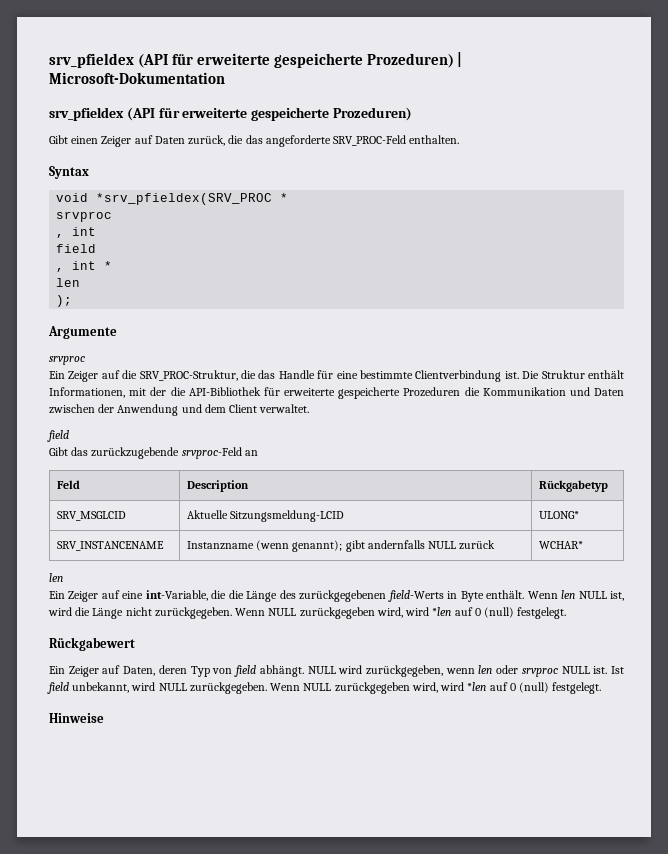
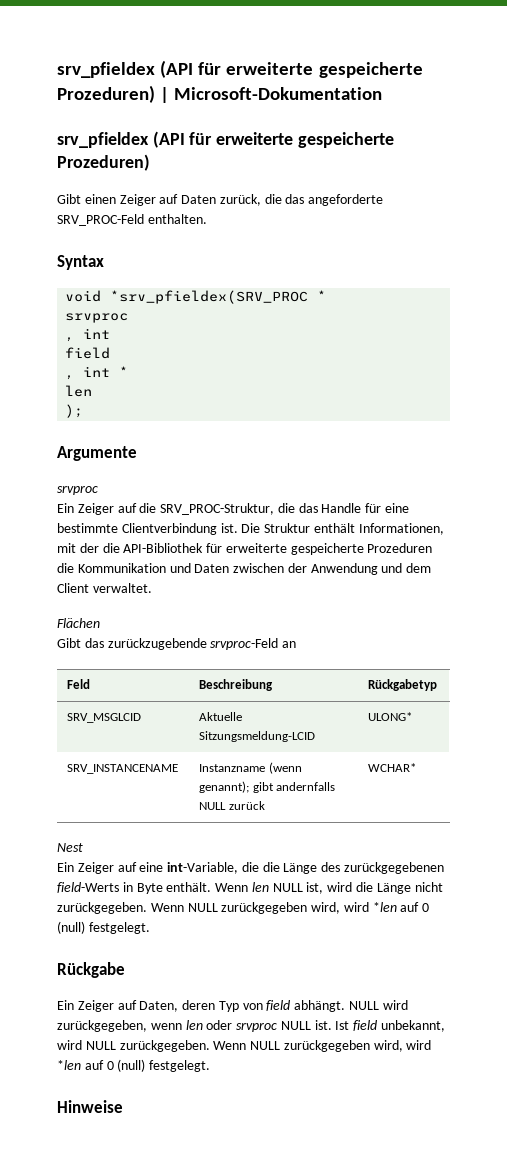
  Die Struktur enthält Informationen, mit der die API-Bibliothek für erweiterte gespeicherte Prozeduren die Kommunikation und Daten zwischen der Anwendung und dem Client verwaltet.
- field
+ Flächen
- Feld | Description | Rückgabetyp
+ Feld | Beschreibung | Rückgabetyp
  SRV_INSTANCENAME | Instanzname (wenn genannt); gibt andernfalls NULL zurück | WCHAR*
- len
+ Nest
- Rückgabewert
+ Rückgabe

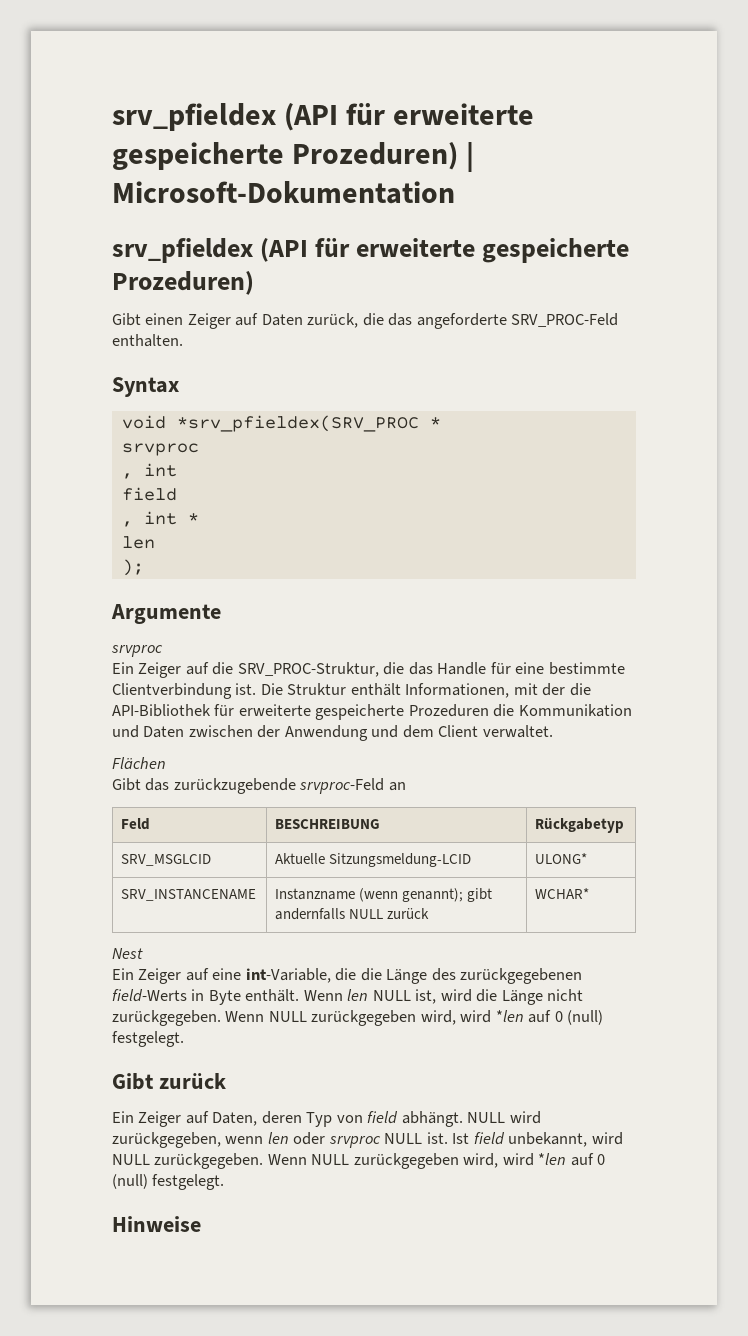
- Feld | Beschreibung | Rückgabetyp
+ Feld | BESCHREIBUNG | Rückgabetyp
- Rückgabe
+ Gibt zurück

